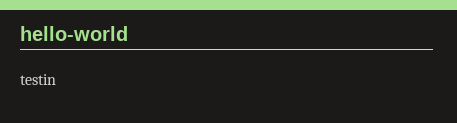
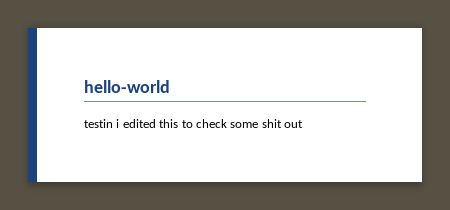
- testin
+ testin i edited this to check some shit out

